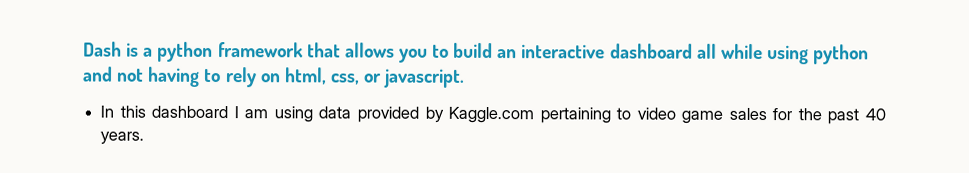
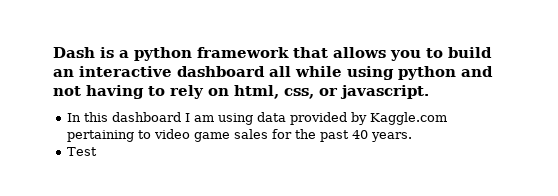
+ Test

